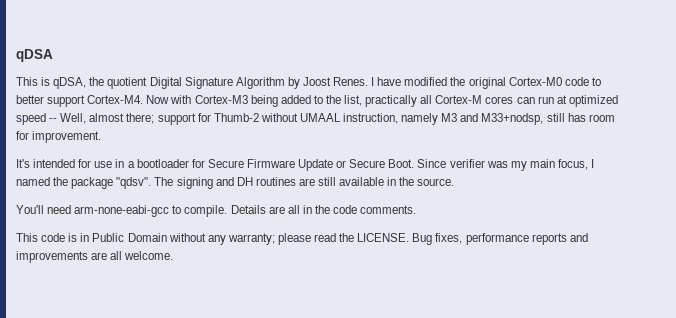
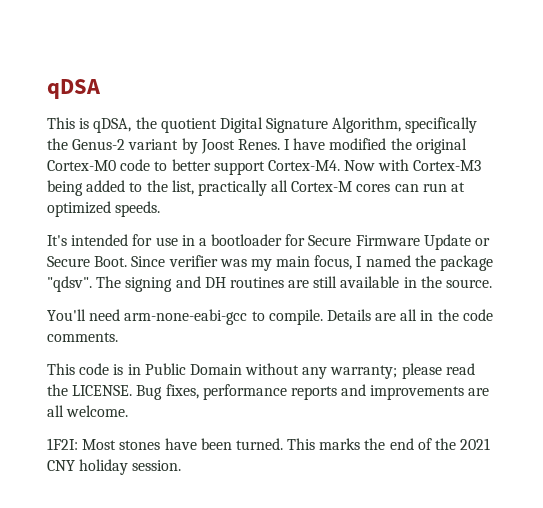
- This is qDSA, the quotient Digital Signature Algorithm by Joost Renes.
+ This is qDSA, the quotient Digital Signature Algorithm, specifically the Genus-2 variant by Joost Renes.
- Now with Cortex-M3 being added to the list, practically all Cortex-M cores can run at optimized speed -- Well, almost there; support for Thumb-2 without UMAAL instruction, namely M3 and M33+nodsp, still has room for improvement.
+ Now with Cortex-M3 being added to the list, practically all Cortex-M cores can run at optimized speeds.
+ 1F2I: Most stones have been turned. This marks the end of the 2021 CNY holiday session.

